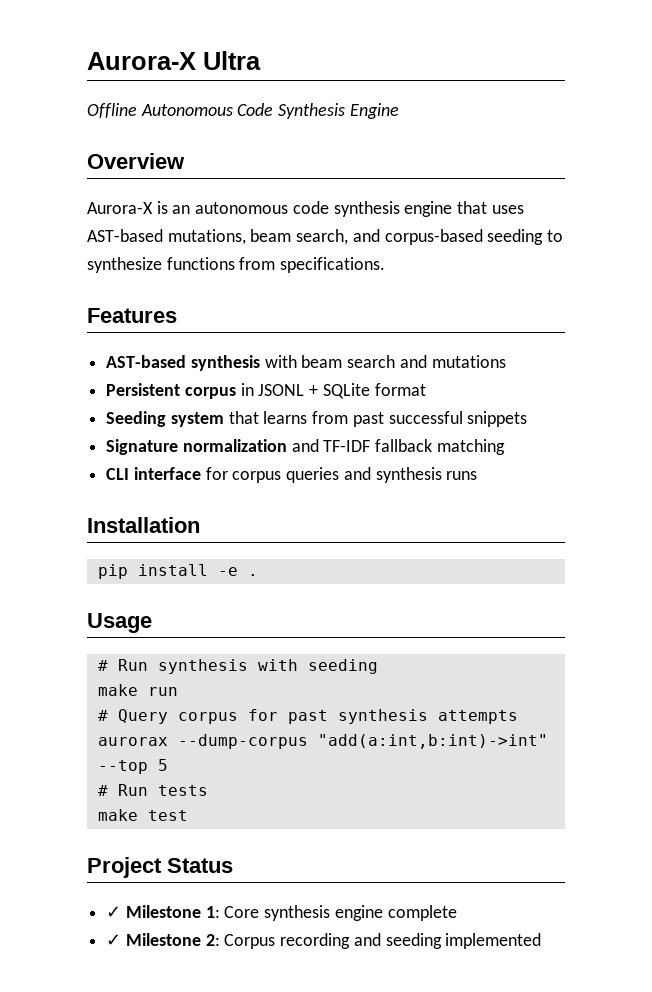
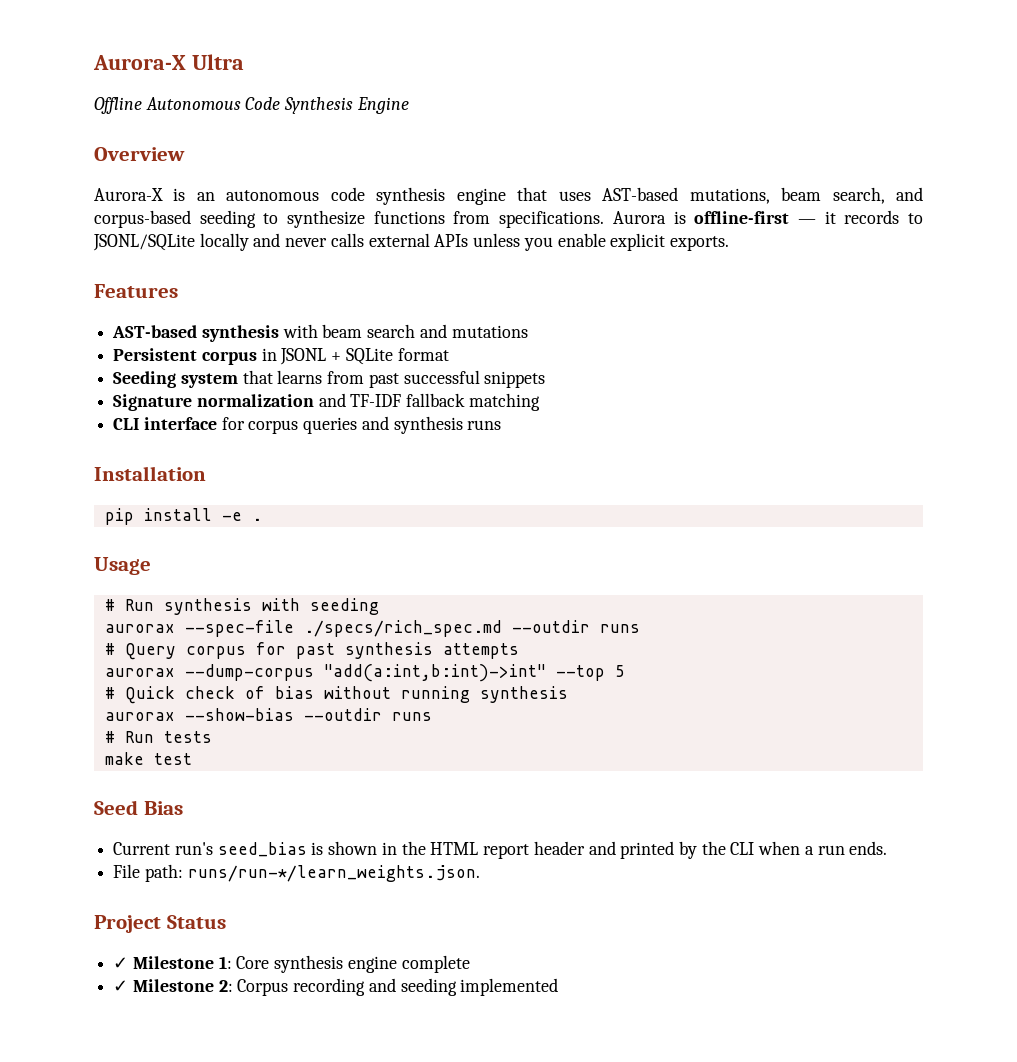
+ Aurora is offline-first — it records to JSONL/SQLite locally and never calls external APIs unless you enable explicit exports.
- make run
+ aurorax --spec-file ./specs/rich_spec.md --outdir runs
+ # Quick check of bias without running synthesis
+ aurorax --show-bias --outdir runs
+ Seed Bias
+ Current run's seed_bias is shown in the HTML report header and printed by the CLI when a run ends.
+ File path: runs/run-*/learn_weights.json.

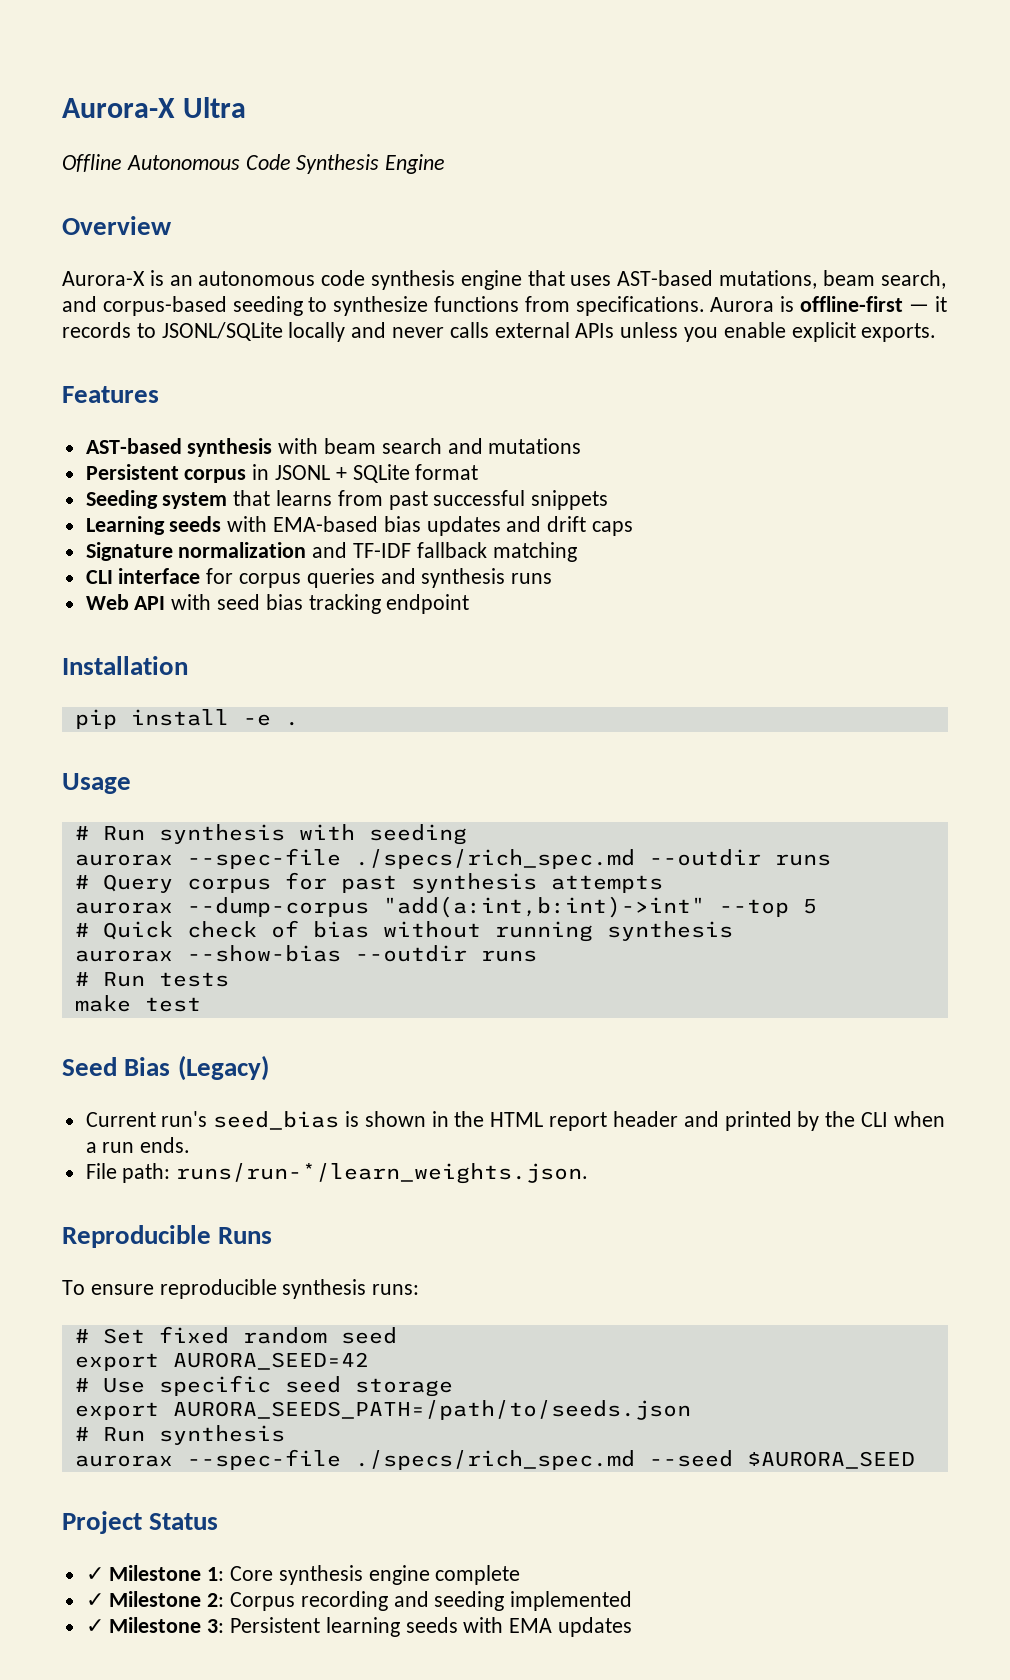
+ Learning seeds with EMA-based bias updates and drift caps
+ Web API with seed bias tracking endpoint
- Seed Bias
+ Seed Bias (Legacy)
+ Reproducible Runs
+ To ensure reproducible synthesis runs:
+ # Set fixed random seed
+ export AURORA_SEED=42
+ # Use specific seed storage
+ export AURORA_SEEDS_PATH=/path/to/seeds.json
+ # Run synthesis
+ aurorax --spec-file ./specs/rich_spec.md --seed $AURORA_SEED
+ ✓ Milestone 3: Persistent learning seeds with EMA updates

